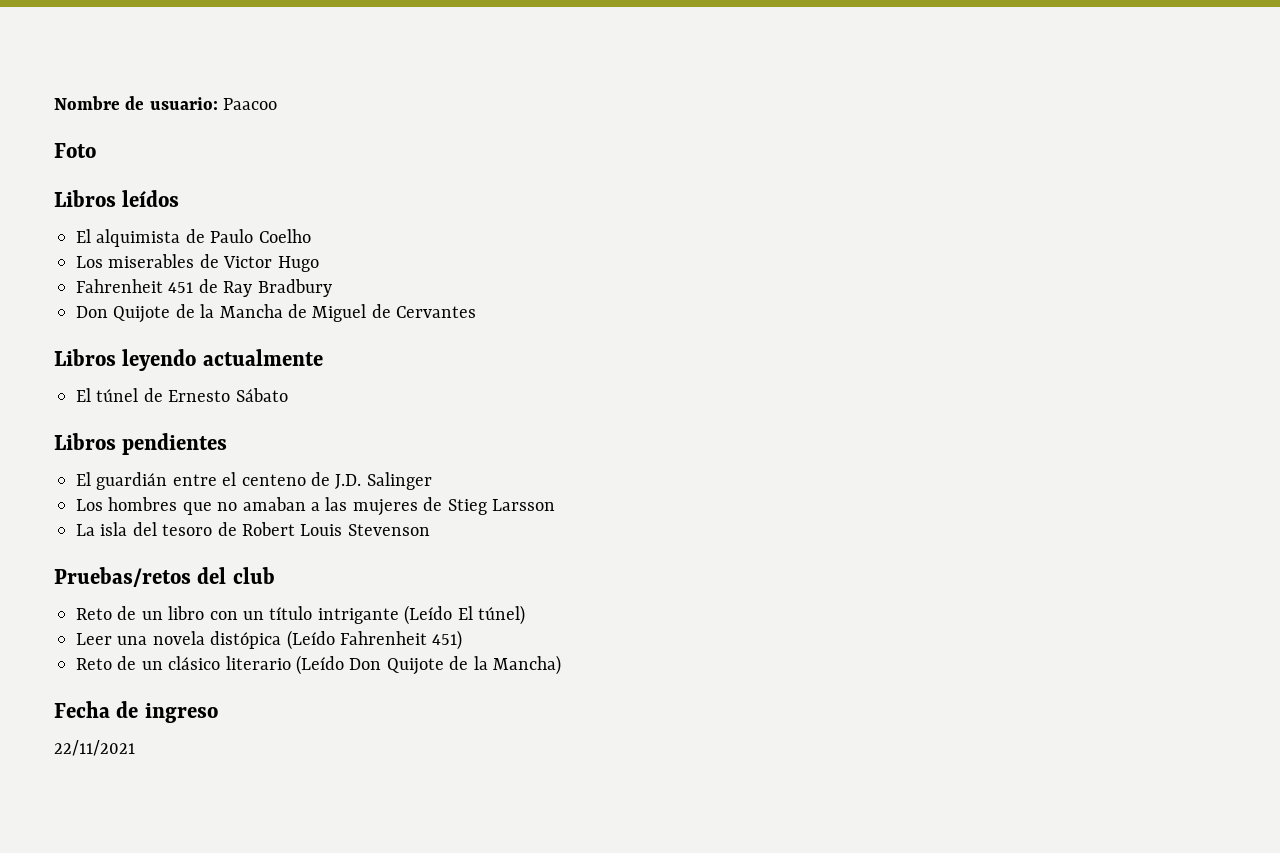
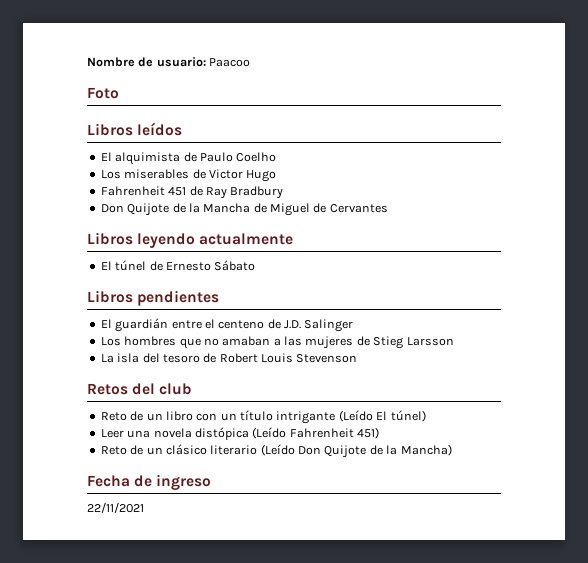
- Pruebas/retos del club
+ Retos del club

